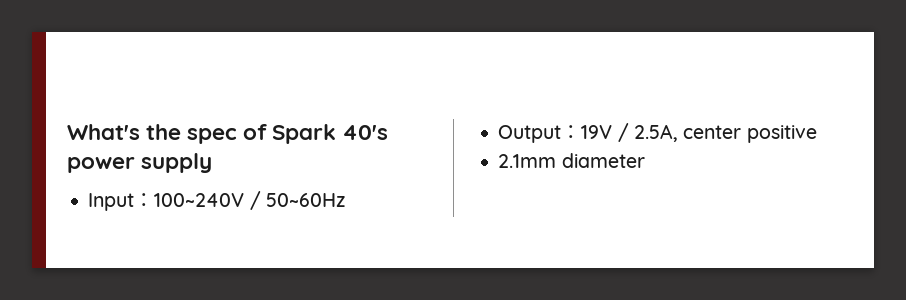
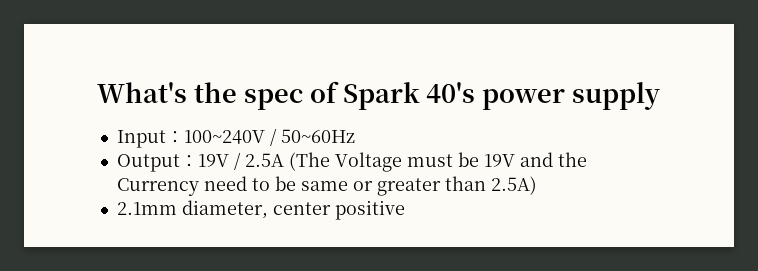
- Output：19V / 2.5A, center positive
+ Output：19V / 2.5A (The Voltage must be 19V and the Currency need to be same or greater than 2.5A)
+ 2.1mm diameter, center positive
- 2.1mm diameter

